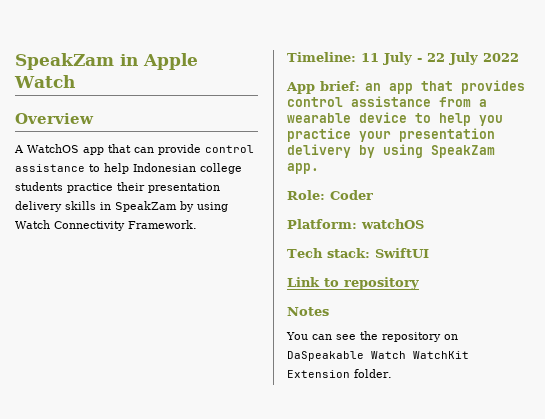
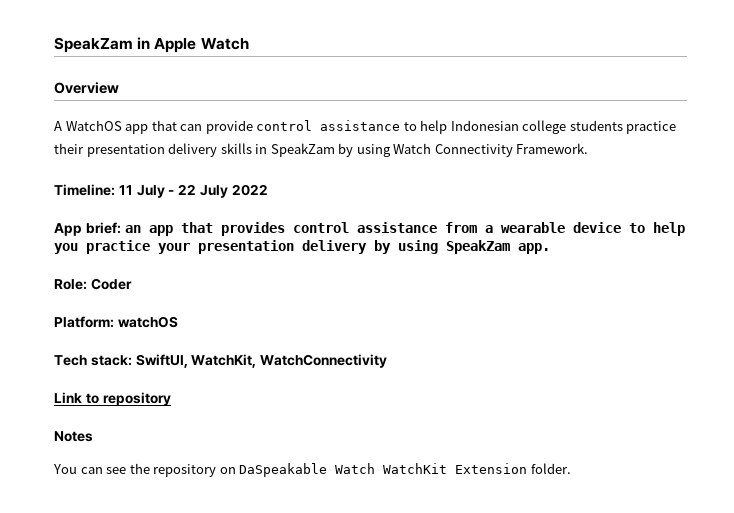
- Tech stack: SwiftUI
+ Tech stack: SwiftUI, WatchKit, WatchConnectivity

